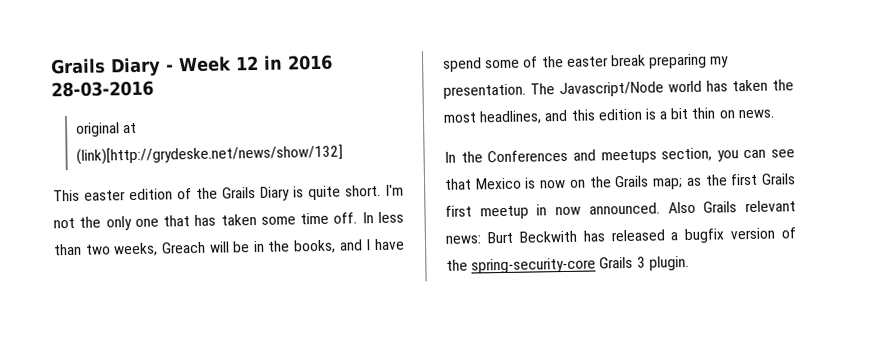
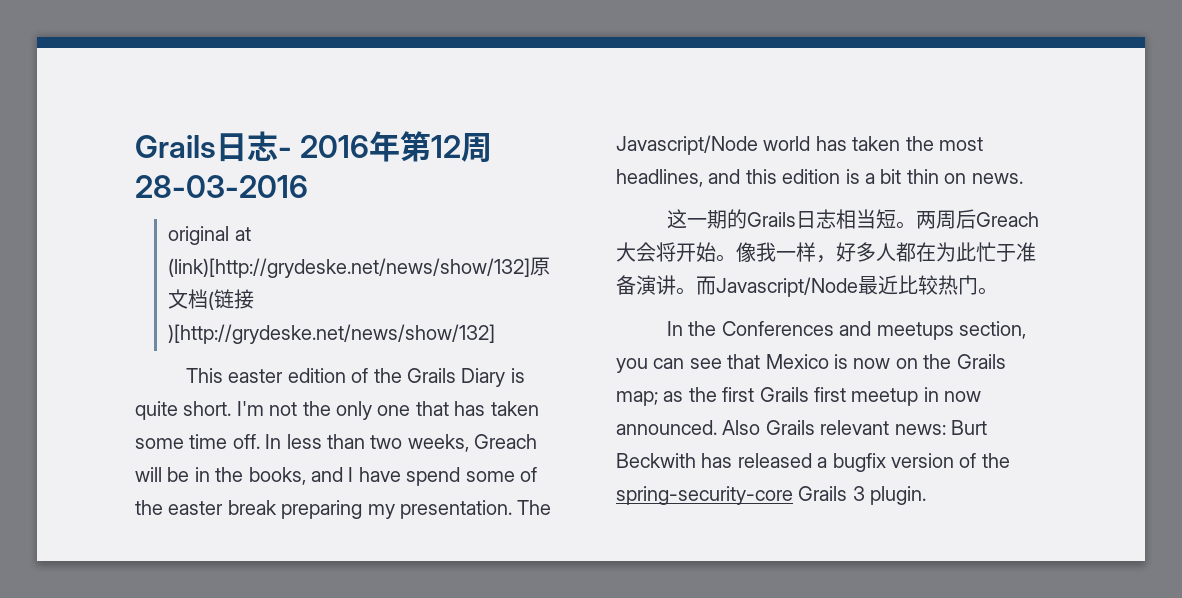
- Grails Diary - Week 12 in 2016 28-03-2016
+ Grails日志- 2016年第12周28-03-2016
- original at (link)[http://grydeske.net/news/show/132]
+ original at (link)[http://grydeske.net/news/show/132]原文档(链接)[http://grydeske.net/news/show/132]
+ 这一期的Grails日志相当短。两周后Greach大会将开始。像我一样，好多人都在为此忙于准备演讲。而Javascript/Node最近比较热门。

